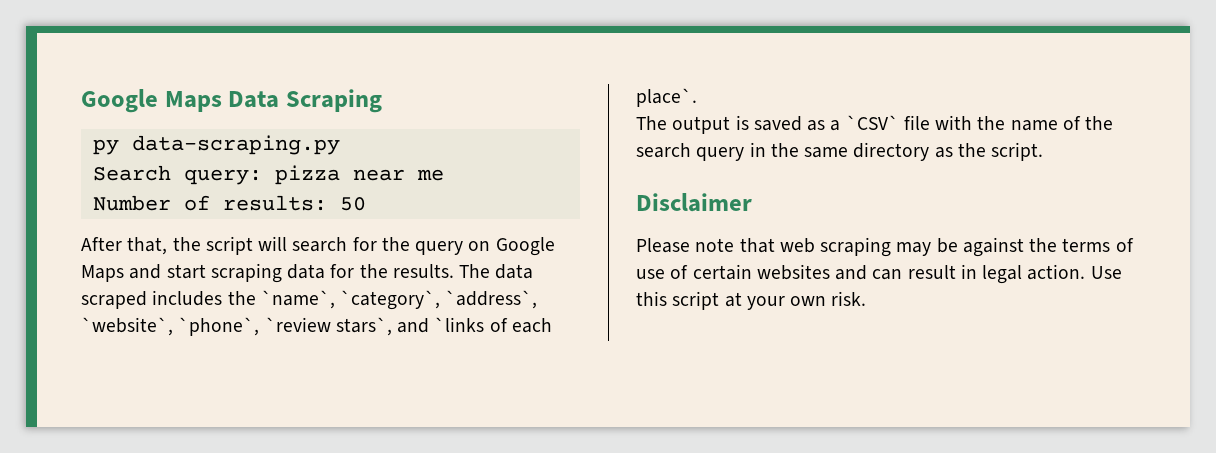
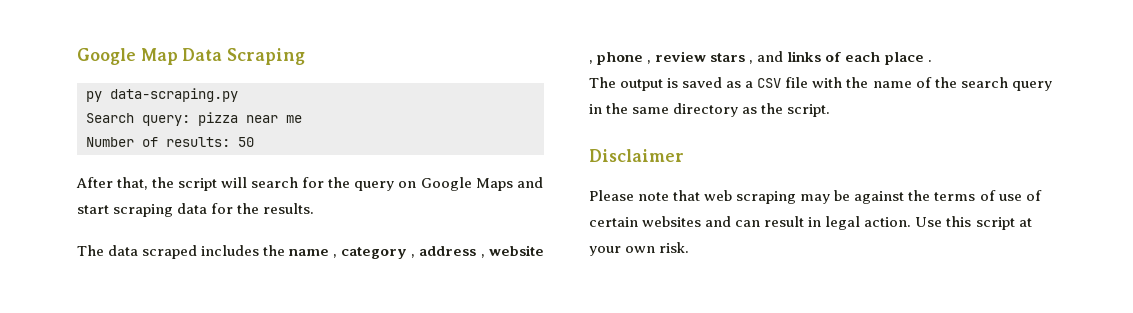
- Google Maps Data Scraping
+ Google Map Data Scraping
- After that, the script will search for the query on Google Maps and start scraping data for the results. The data scraped includes the `name`, `category`, `address`, `website`, `phone`, `review stars`, and `links of each place`.
+ After that, the script will search for the query on Google Maps and start scraping data for the results.
+ The data scraped includes the name , category , address , website , phone , review stars , and links of each place .
- The output is saved as a `CSV` file with the name of the search query in the same directory as the script.
+ The output is saved as a CSV file with the name of the search query in the same directory as the script.

